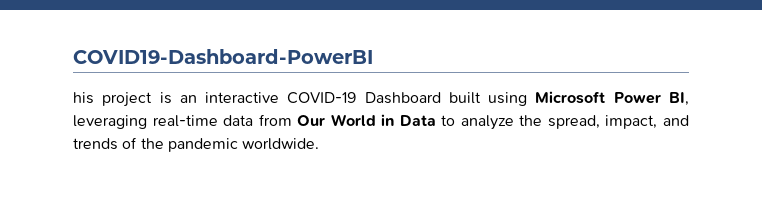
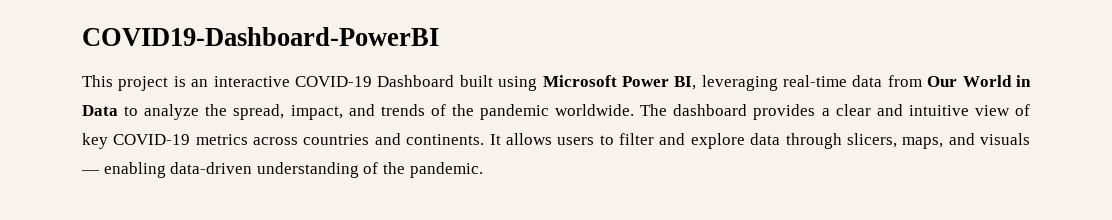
- his project is an interactive COVID-19 Dashboard built using Microsoft Power BI, leveraging real-time data from Our World in Data to analyze the spread, impact, and trends of the pandemic worldwide.
+ This project is an interactive COVID-19 Dashboard built using Microsoft Power BI, leveraging real-time data from Our World in Data to analyze the spread, impact, and trends of the pandemic worldwide.
+ The dashboard provides a clear and intuitive view of key COVID-19 metrics across countries and continents. It allows users to filter and explore data through slicers, maps, and visuals — enabling data-driven understanding of the pandemic.

